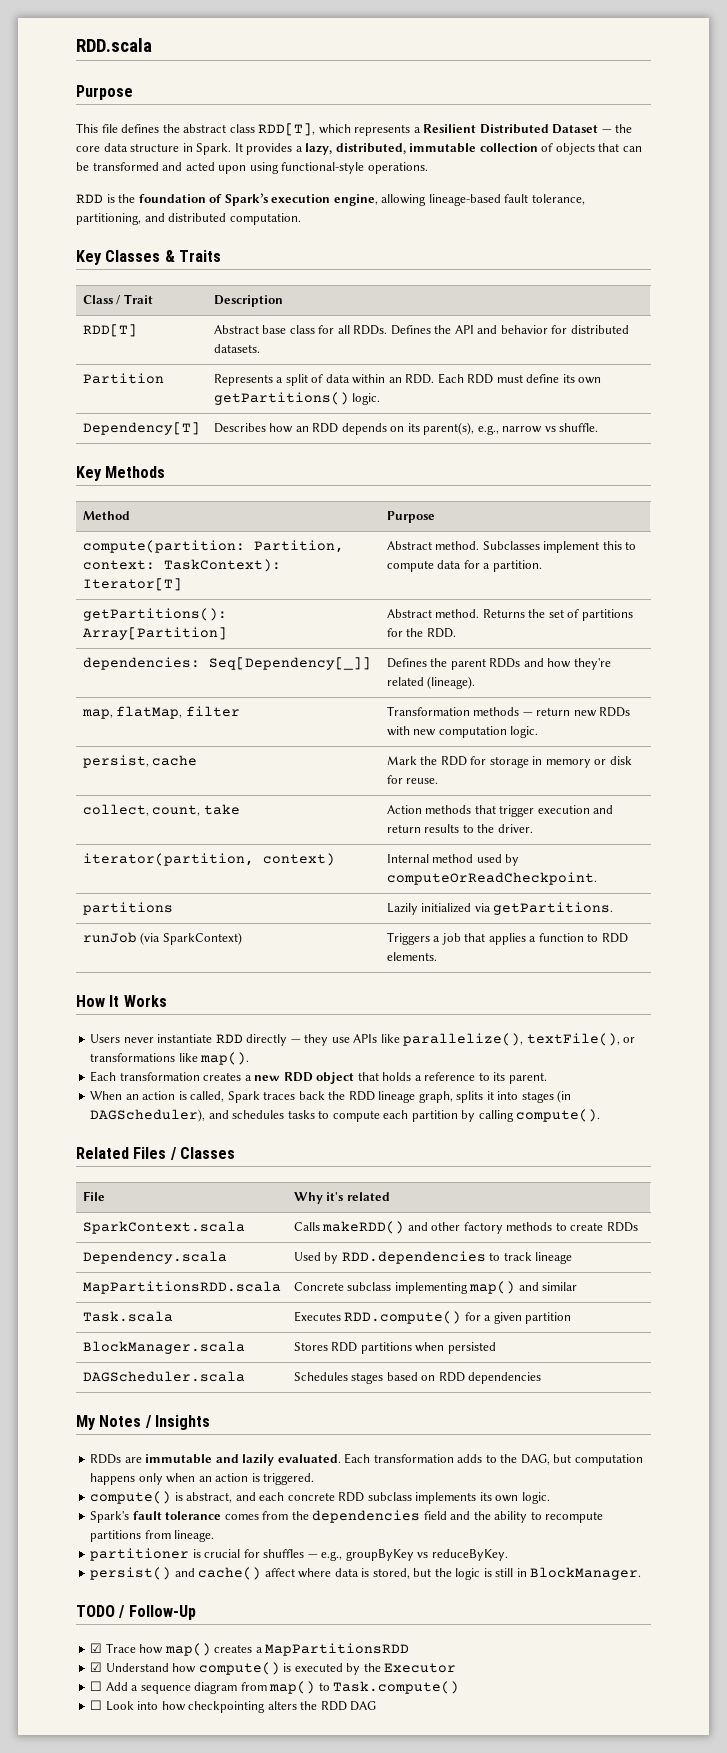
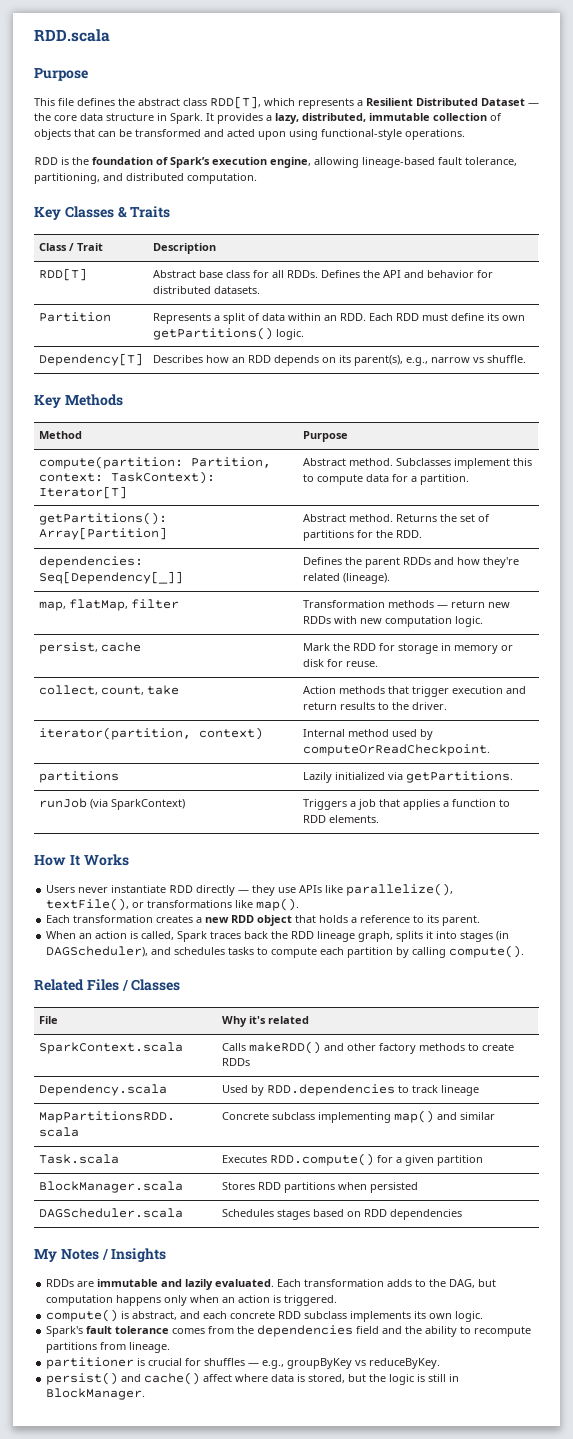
- TODO / Follow-Up
- ☑ Trace how map() creates a MapPartitionsRDD
- ☑ Understand how compute() is executed by the Executor
- ☐ Add a sequence diagram from map() to Task.compute()
- ☐ Look into how checkpointing alters the RDD DAG

